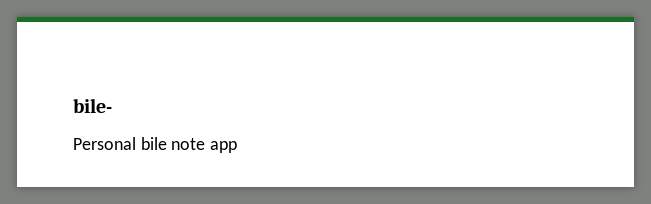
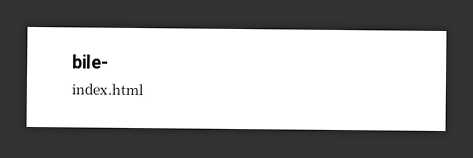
- Personal bile note app
+ index.html

